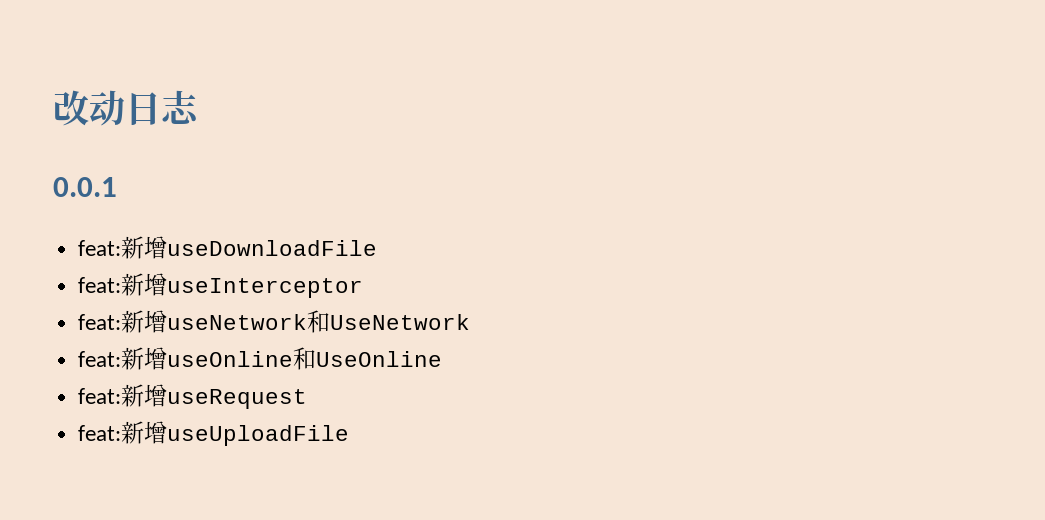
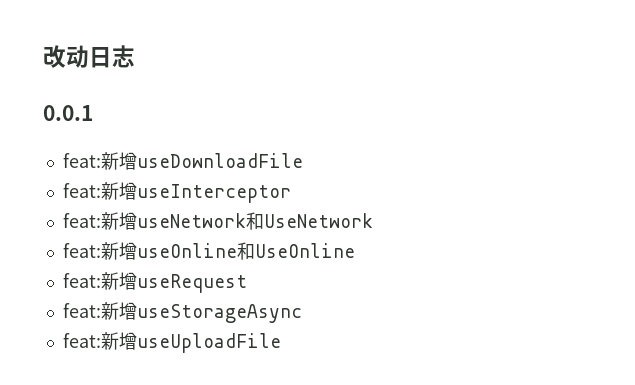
+ feat:新增useStorageAsync

